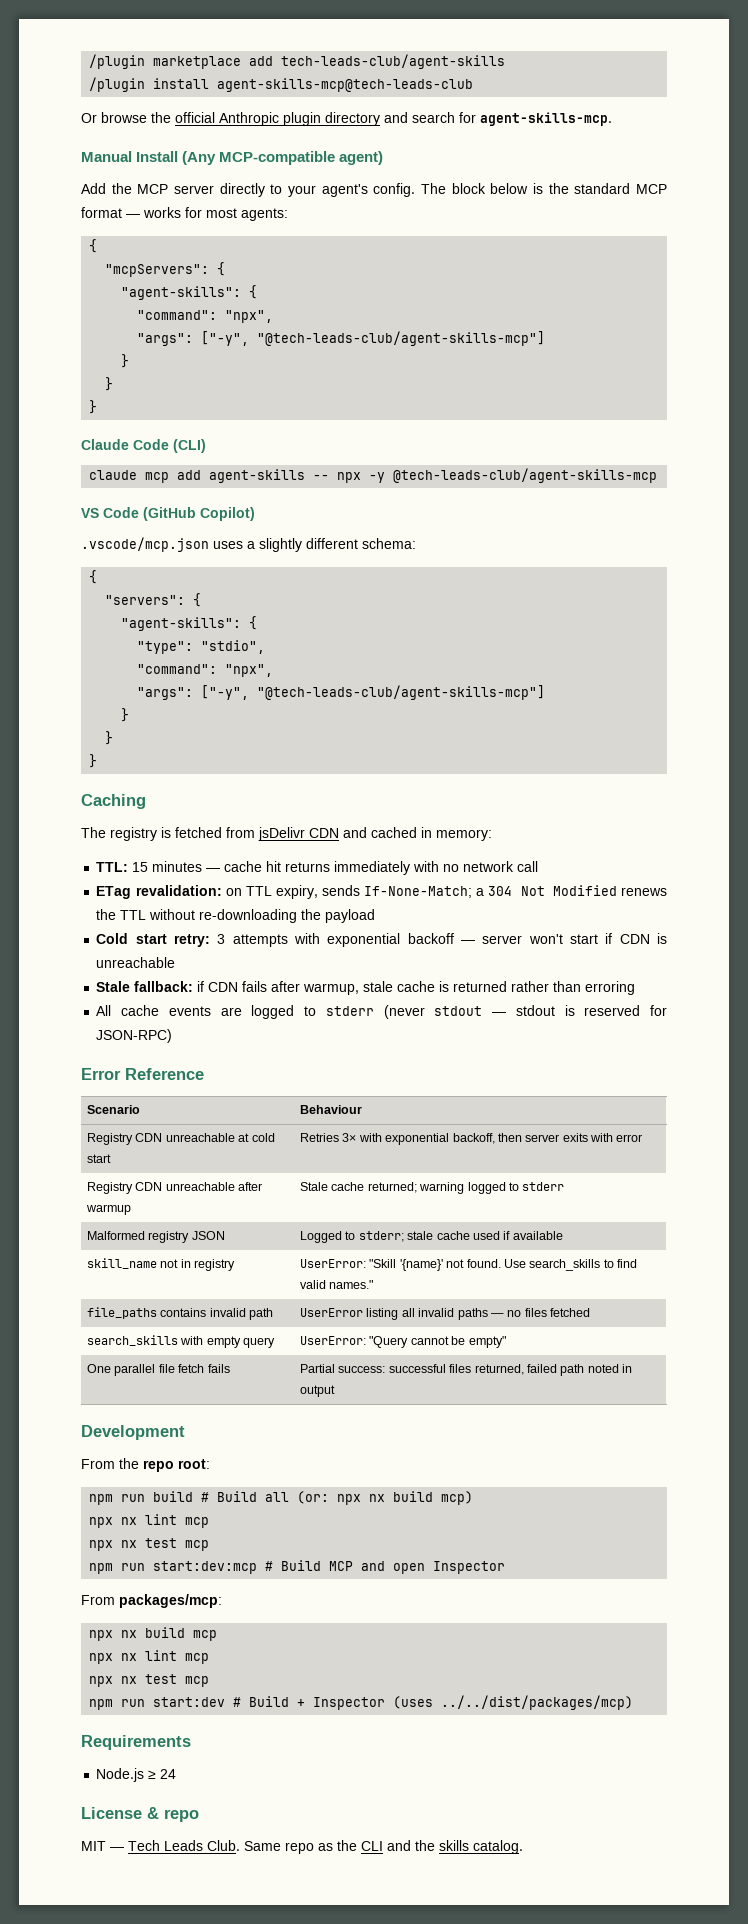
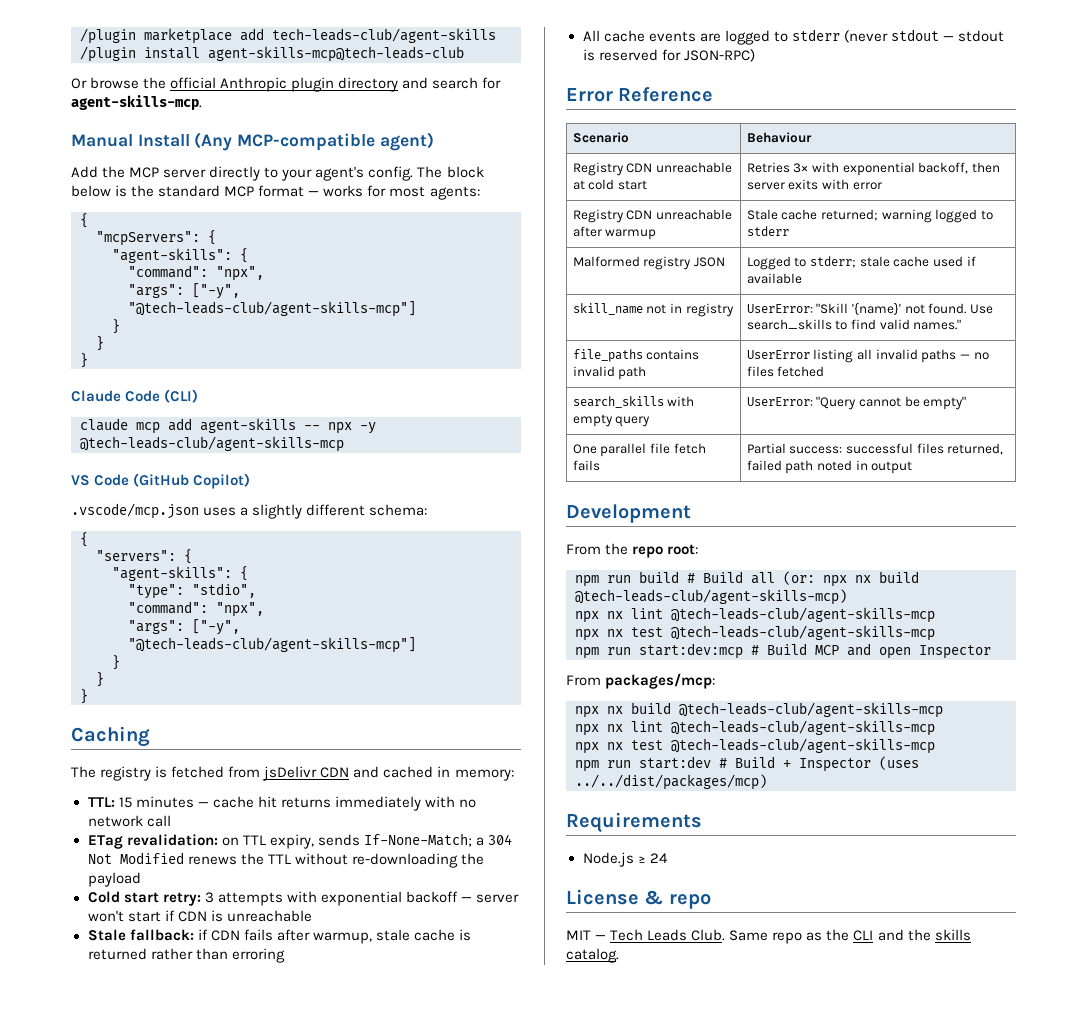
- npm run build # Build all (or: npx nx build mcp)
- npx nx lint mcp
- npx nx test mcp
+ npm run build # Build all (or: npx nx build @tech-leads-club/agent-skills-mcp)
+ npx nx lint @tech-leads-club/agent-skills-mcp
+ npx nx test @tech-leads-club/agent-skills-mcp
- npx nx build mcp
- npx nx lint mcp
- npx nx test mcp
+ npx nx build @tech-leads-club/agent-skills-mcp
+ npx nx lint @tech-leads-club/agent-skills-mcp
+ npx nx test @tech-leads-club/agent-skills-mcp

